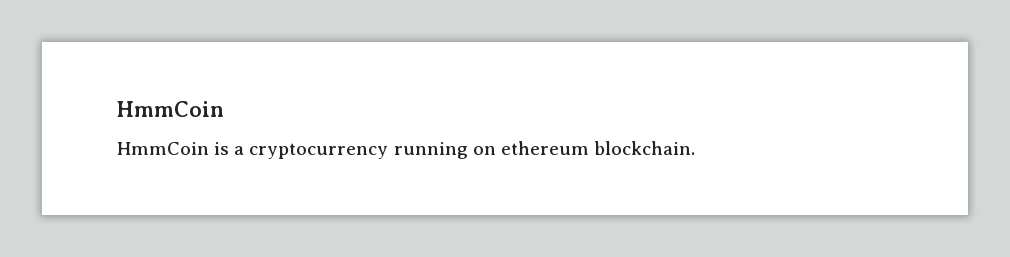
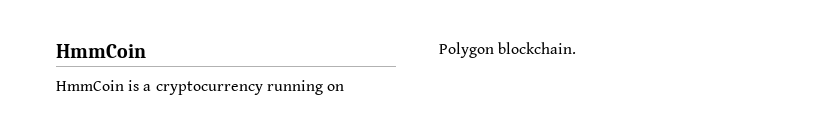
- HmmCoin is a cryptocurrency running on ethereum blockchain.
+ HmmCoin is a cryptocurrency running on Polygon blockchain.

